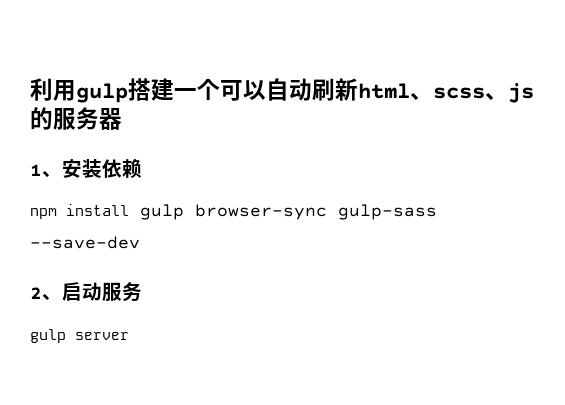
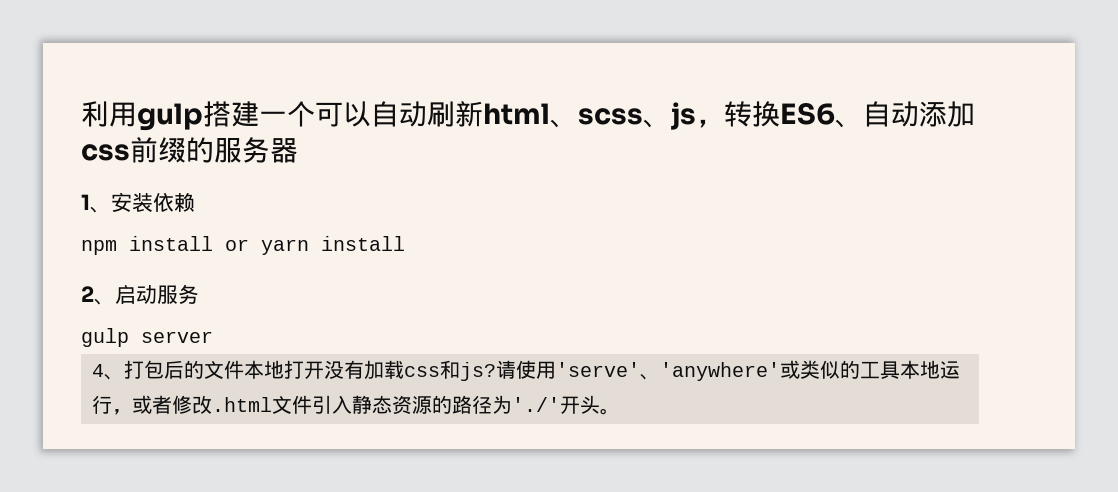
- 利用gulp搭建一个可以自动刷新html、scss、js的服务器
+ 利用gulp搭建一个可以自动刷新html、scss、js，转换ES6、自动添加css前缀的服务器
- npm install gulp browser-sync gulp-sass --save-dev
+ npm install or yarn install
+ 4、打包后的文件本地打开没有加载css和js?请使用'serve'、'anywhere'或类似的工具本地运行，或者修改.html文件引入静态资源的路径为'./'开头。

